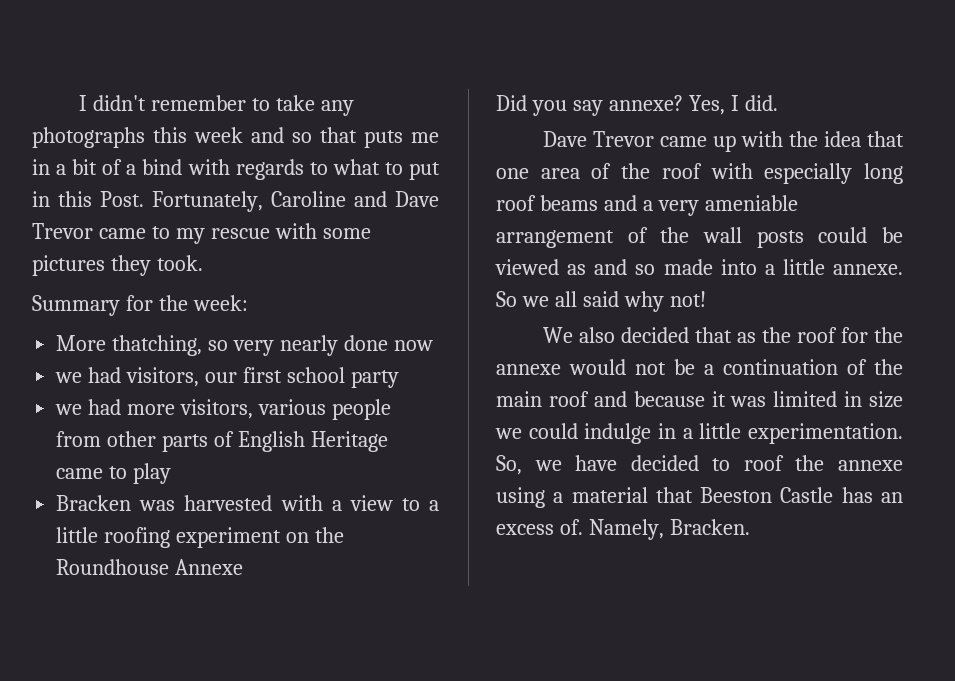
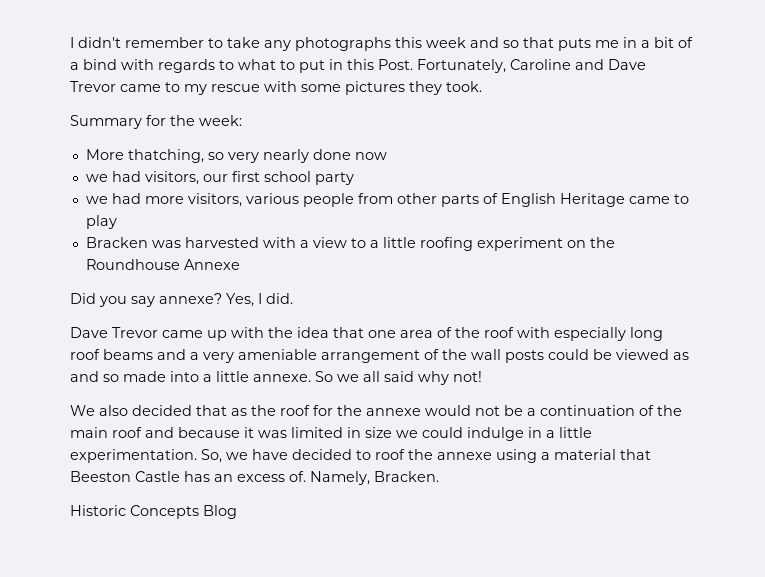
+ Historic Concepts Blog

